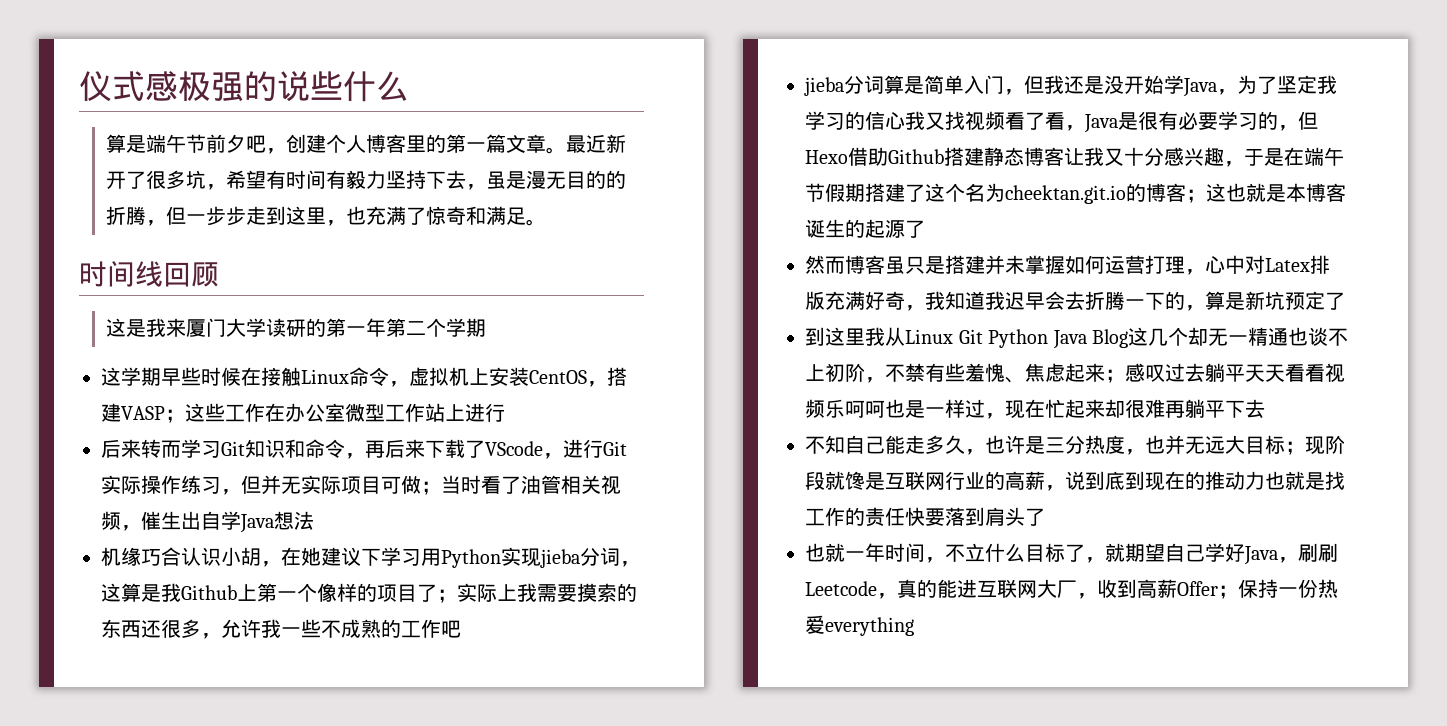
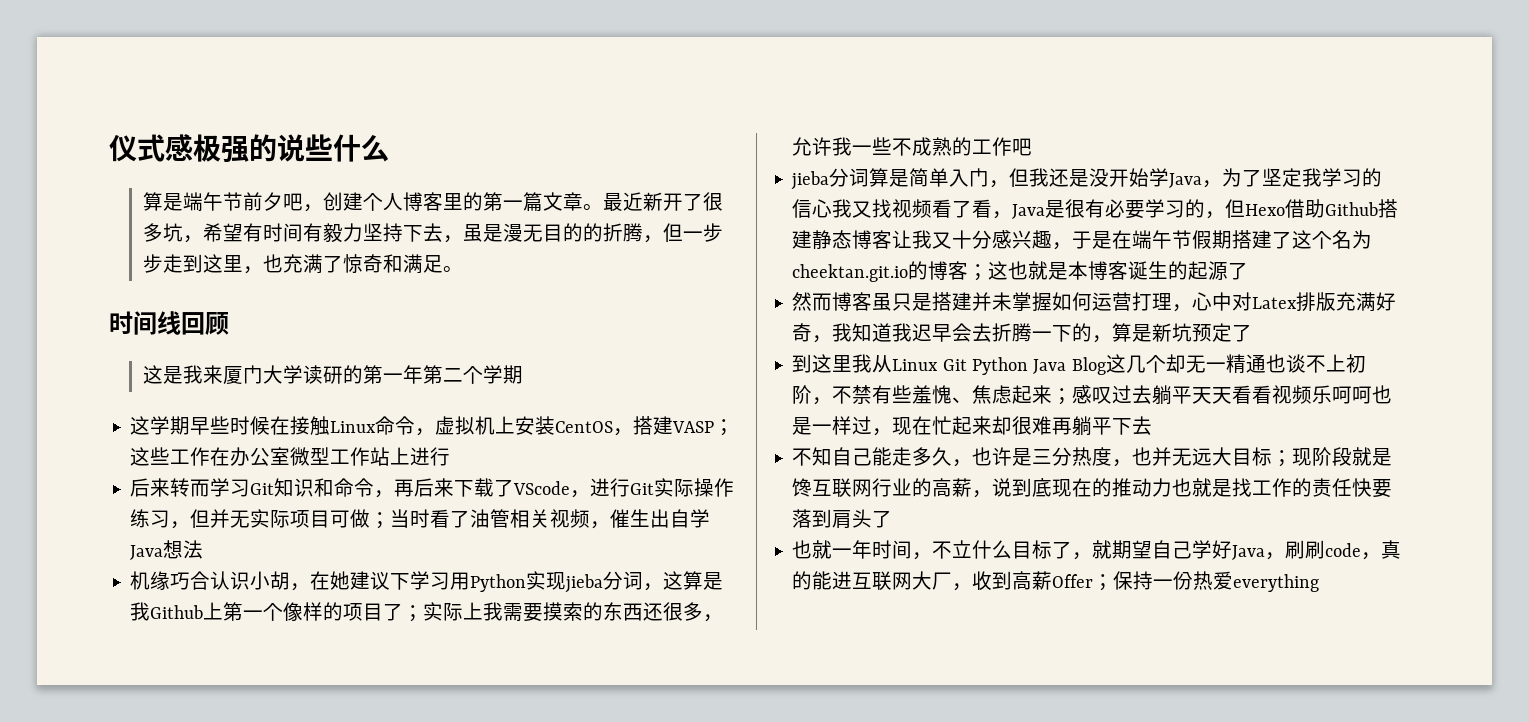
- 不知自己能走多久，也许是三分热度，也并无远大目标；现阶段就馋是互联网行业的高薪，说到底到现在的推动力也就是找工作的责任快要落到肩头了
+ 不知自己能走多久，也许是三分热度，也并无远大目标；现阶段就是馋互联网行业的高薪，说到底现在的推动力也就是找工作的责任快要落到肩头了
- 也就一年时间，不立什么目标了，就期望自己学好Java，刷刷Leetcode，真的能进互联网大厂，收到高薪Offer；保持一份热爱everything
+ 也就一年时间，不立什么目标了，就期望自己学好Java，刷刷code，真的能进互联网大厂，收到高薪Offer；保持一份热爱everything

